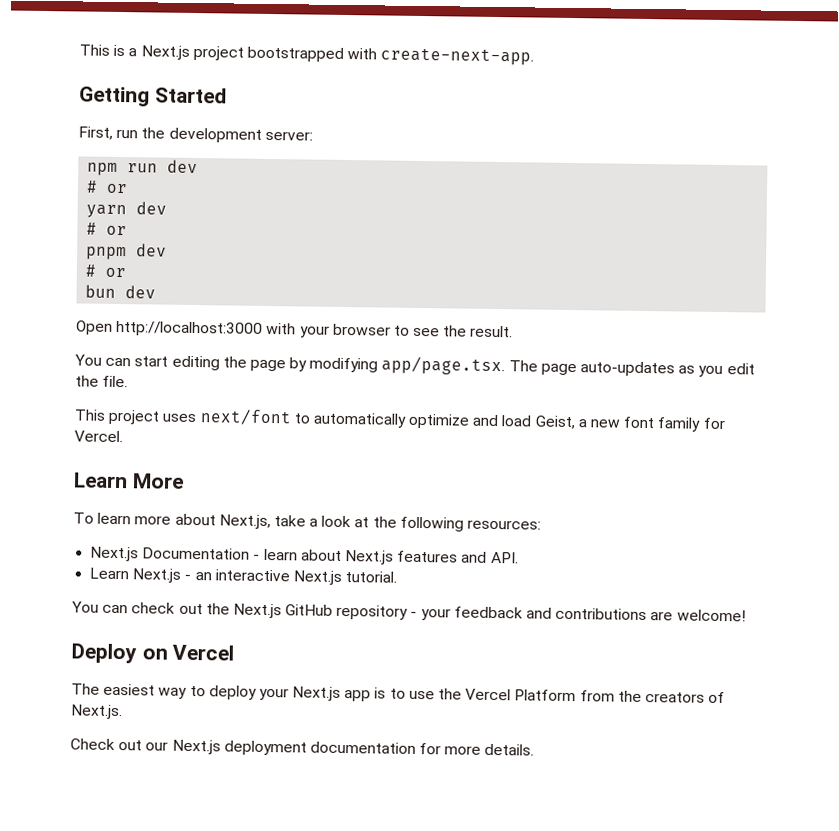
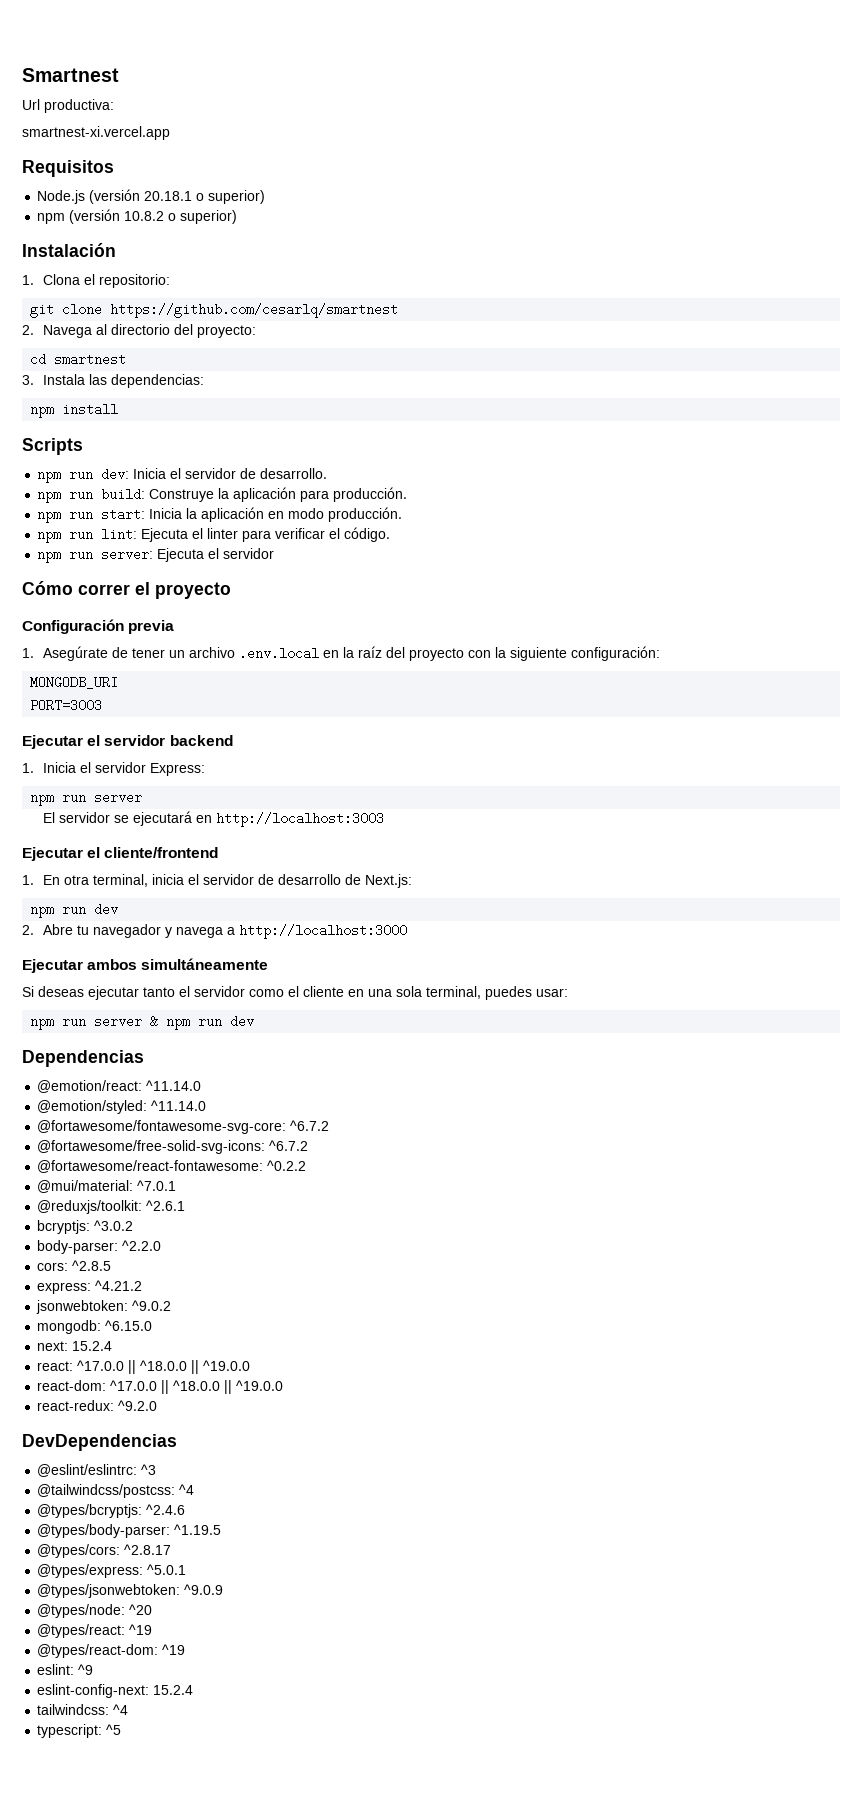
- This is a Next.js project bootstrapped with create-next-app.
- Getting Started
- First, run the development server:
+ Smartnest
+ Url productiva:
+ smartnest-xi.vercel.app
+ Requisitos
+ Node.js (versión 20.18.1 o superior)
+ npm (versión 10.8.2 o superior)
+ Instalación
+ 1. Clona el repositorio:
+ git clone https://github.com/cesarlq/smartnest
+ 2. Navega al directorio del proyecto:
+ cd smartnest
+ 3. Instala las dependencias:
+ npm install
+ Scripts
+ npm run dev: Inicia el servidor de desarrollo.
+ npm run build: Construye la aplicación para producción.
+ npm run start: Inicia la aplicación en modo producción.
+ npm run lint: Ejecuta el linter para verificar el código.
+ npm run server: Ejecuta el servidor
+ Cómo correr el proyecto
+ Configuración previa
+ 1. Asegúrate de tener un archivo .env.local en la raíz del proyecto con la siguiente configuración:
+ MONGODB_URI
+ PORT=3003
+ Ejecutar el servidor backend
+ 1. Inicia el servidor Express:
+ npm run server
+ El servidor se ejecutará en http://localhost:3003
+ Ejecutar el cliente/frontend
+ 1. En otra terminal, inicia el servidor de desarrollo de Next.js:
  npm run dev
- # or
- yarn dev
- # or
- pnpm dev
- # or
- bun dev
- Open http://localhost:3000 with your browser to see the result.
- You can start editing the page by modifying app/page.tsx. The page auto-updates as you edit the file.
- This project uses next/font to automatically optimize and load Geist, a new font family for Vercel.
- Learn More
- To learn more about Next.js, take a look at the following resources:
- Next.js Documentation - learn about Next.js features and API.
- Learn Next.js - an interactive Next.js tutorial.
- You can check out the Next.js GitHub repository - your feedback and contributions are welcome!
- Deploy on Vercel
- The easiest way to deploy your Next.js app is to use the Vercel Platform from the creators of Next.js.
- Check out our Next.js deployment documentation for more details.
+ 2. Abre tu navegador y navega a http://localhost:3000
+ Ejecutar ambos simultáneamente
+ Si deseas ejecutar tanto el servidor como el cliente en una sola terminal, puedes usar:
+ npm run server & npm run dev
+ Dependencias
+ @emotion/react: ^11.14.0
+ @emotion/styled: ^11.14.0
+ @fortawesome/fontawesome-svg-core: ^6.7.2
+ @fortawesome/free-solid-svg-icons: ^6.7.2
+ @fortawesome/react-fontawesome: ^0.2.2
+ @mui/material: ^7.0.1
+ @reduxjs/toolkit: ^2.6.1
+ bcryptjs: ^3.0.2
+ body-parser: ^2.2.0
+ cors: ^2.8.5
+ express: ^4.21.2
+ jsonwebtoken: ^9.0.2
+ mongodb: ^6.15.0
+ next: 15.2.4
+ react: ^17.0.0 || ^18.0.0 || ^19.0.0
+ react-dom: ^17.0.0 || ^18.0.0 || ^19.0.0
+ react-redux: ^9.2.0
+ DevDependencias
+ @eslint/eslintrc: ^3
+ @tailwindcss/postcss: ^4
+ @types/bcryptjs: ^2.4.6
+ @types/body-parser: ^1.19.5
+ @types/cors: ^2.8.17
+ @types/express: ^5.0.1
+ @types/jsonwebtoken: ^9.0.9
+ @types/node: ^20
+ @types/react: ^19
+ @types/react-dom: ^19
+ eslint: ^9
+ eslint-config-next: 15.2.4
+ tailwindcss: ^4
+ typescript: ^5

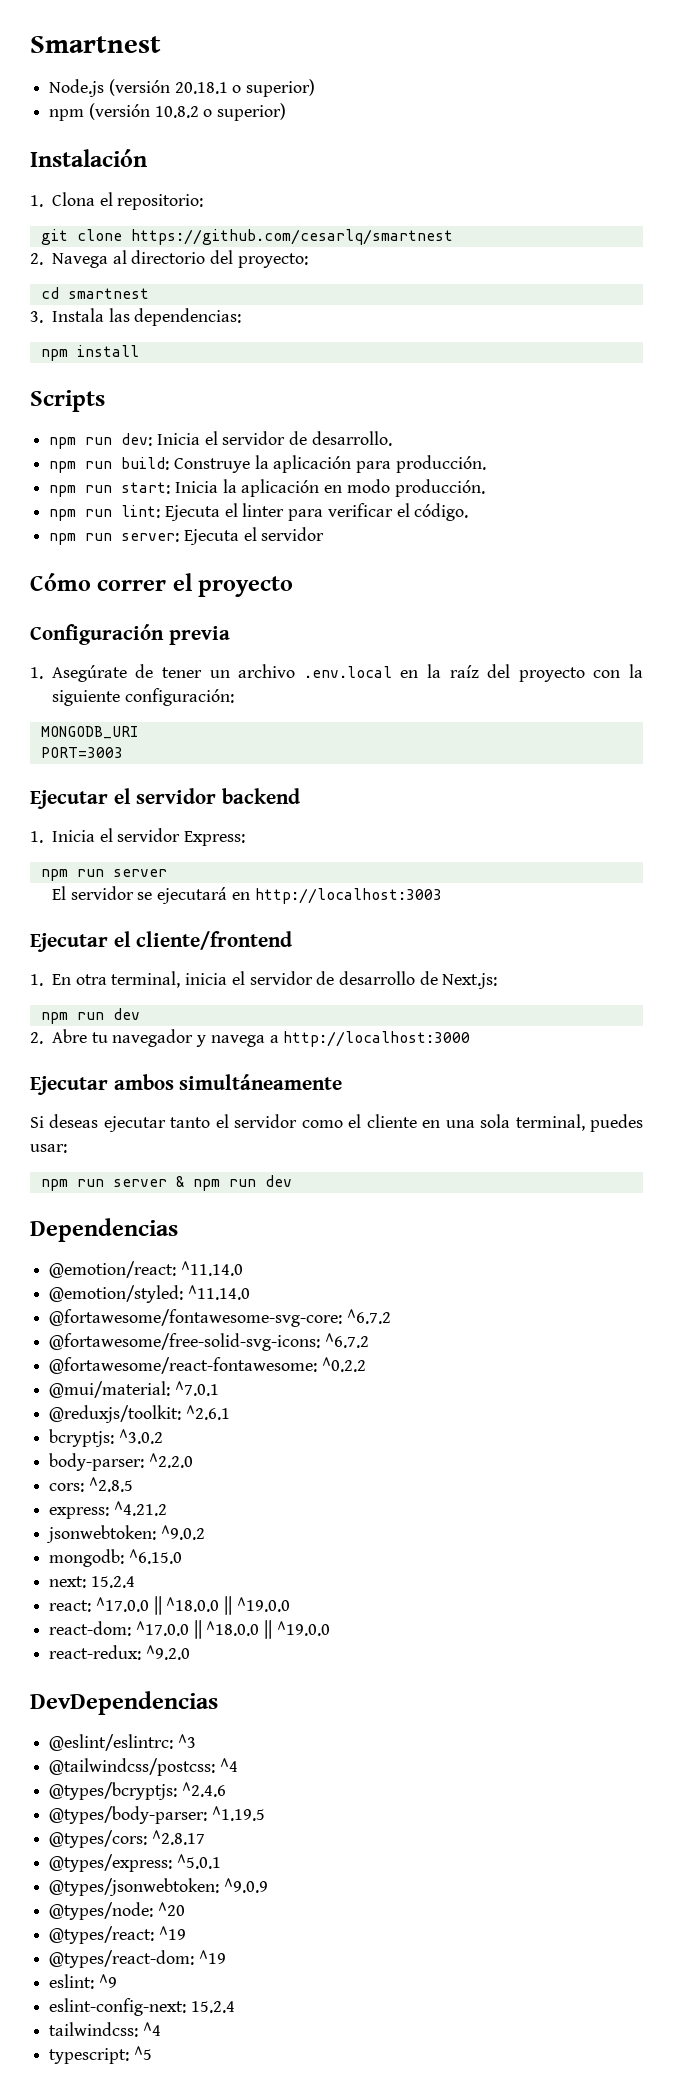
- Url productiva:
- smartnest-xi.vercel.app
- Requisitos

